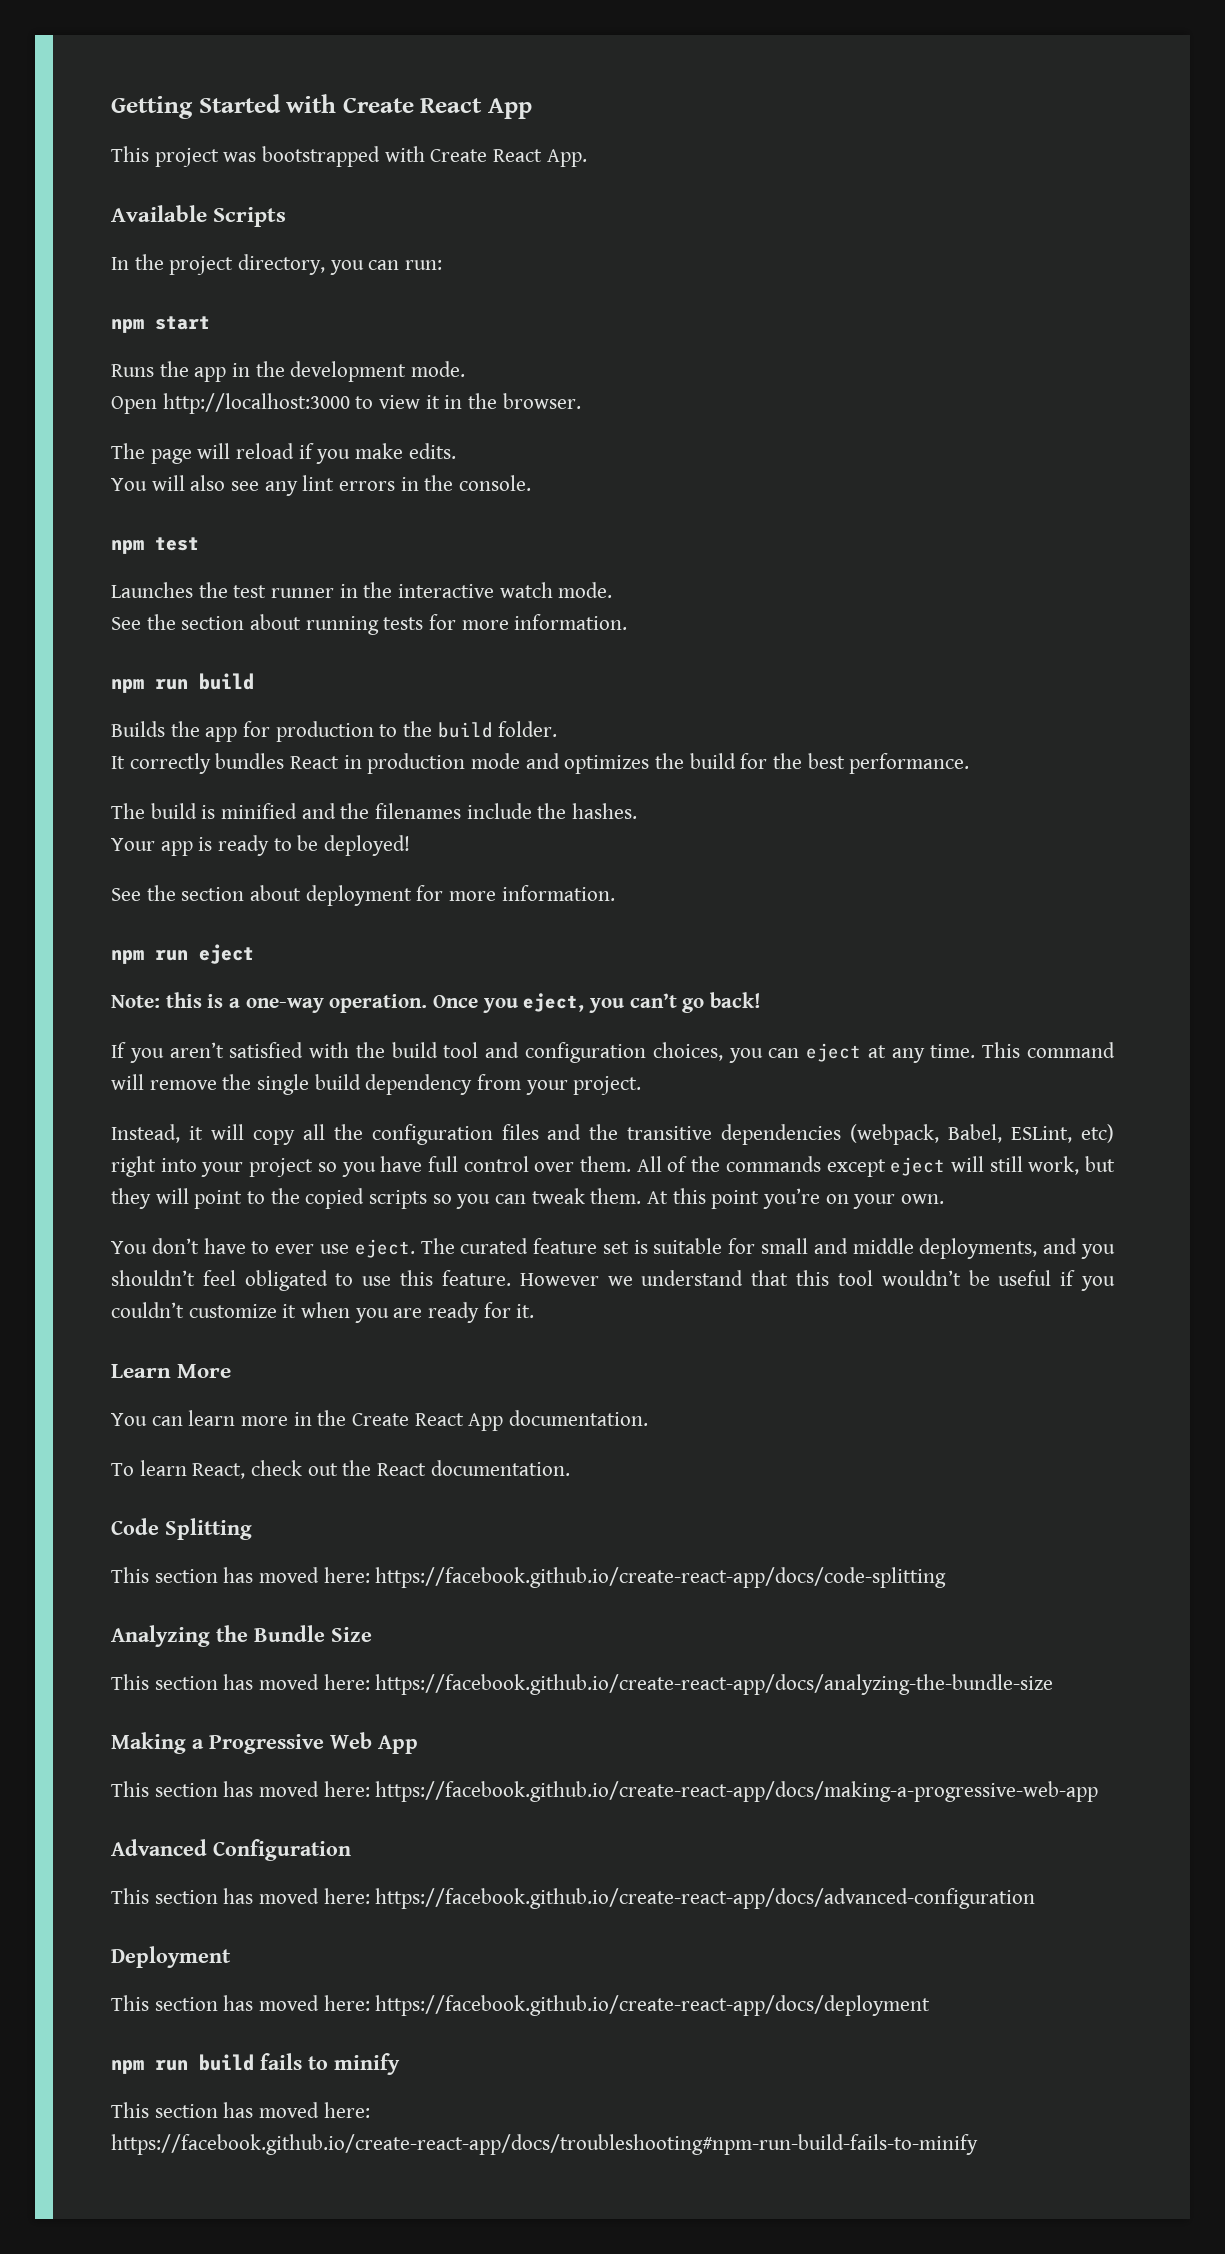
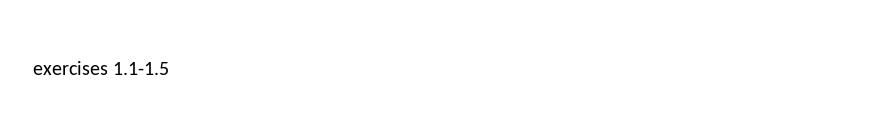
- Getting Started with Create React App
- This project was bootstrapped with Create React App.
- Available Scripts
- In the project directory, you can run:
- npm start
- Runs the app in the development mode.
- Open http://localhost:3000 to view it in the browser.
- The page will reload if you make edits.
- You will also see any lint errors in the console.
- npm test
- Launches the test runner in the interactive watch mode.
- See the section about running tests for more information.
- npm run build
- Builds the app for production to the build folder.
- It correctly bundles React in production mode and optimizes the build for the best performance.
- The build is minified and the filenames include the hashes.
- Your app is ready to be deployed!
- See the section about deployment for more information.
- npm run eject
- Note: this is a one-way operation. Once you eject, you can’t go back!
- If you aren’t satisfied with the build tool and configuration choices, you can eject at any time. This command will remove the single build dependency from your project.
- Instead, it will copy all the configuration files and the transitive dependencies (webpack, Babel, ESLint, etc) right into your project so you have full control over them. All of the commands except eject will still work, but they will point to the copied scripts so you can tweak them. At this point you’re on your own.
- You don’t have to ever use eject. The curated feature set is suitable for small and middle deployments, and you shouldn’t feel obligated to use this feature. However we understand that this tool wouldn’t be useful if you couldn’t customize it when you are ready for it.
- Learn More
- You can learn more in the Create React App documentation.
- To learn React, check out the React documentation.
- Code Splitting
- This section has moved here: https://facebook.github.io/create-react-app/docs/code-splitting
- Analyzing the Bundle Size
- This section has moved here: https://facebook.github.io/create-react-app/docs/analyzing-the-bundle-size
- Making a Progressive Web App
- This section has moved here: https://facebook.github.io/create-react-app/docs/making-a-progressive-web-app
- Advanced Configuration
- This section has moved here: https://facebook.github.io/create-react-app/docs/advanced-configuration
- Deployment
- This section has moved here: https://facebook.github.io/create-react-app/docs/deployment
- npm run build fails to minify
- This section has moved here: https://facebook.github.io/create-react-app/docs/troubleshooting#npm-run-build-fails-to-minify
+ exercises 1.1-1.5

